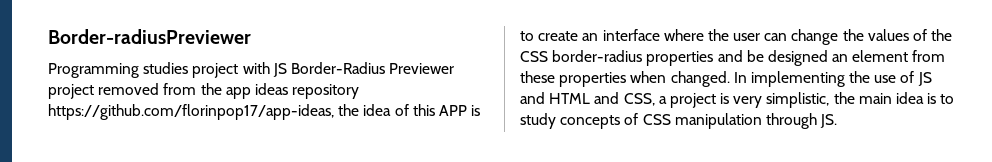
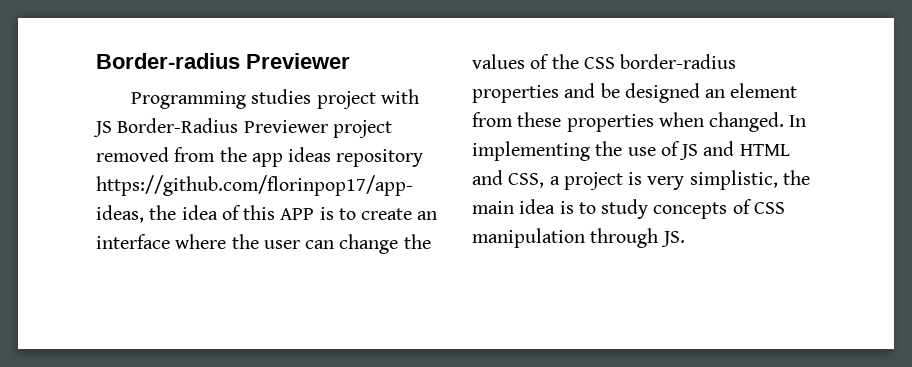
- Border-radiusPreviewer
+ Border-radius Previewer

